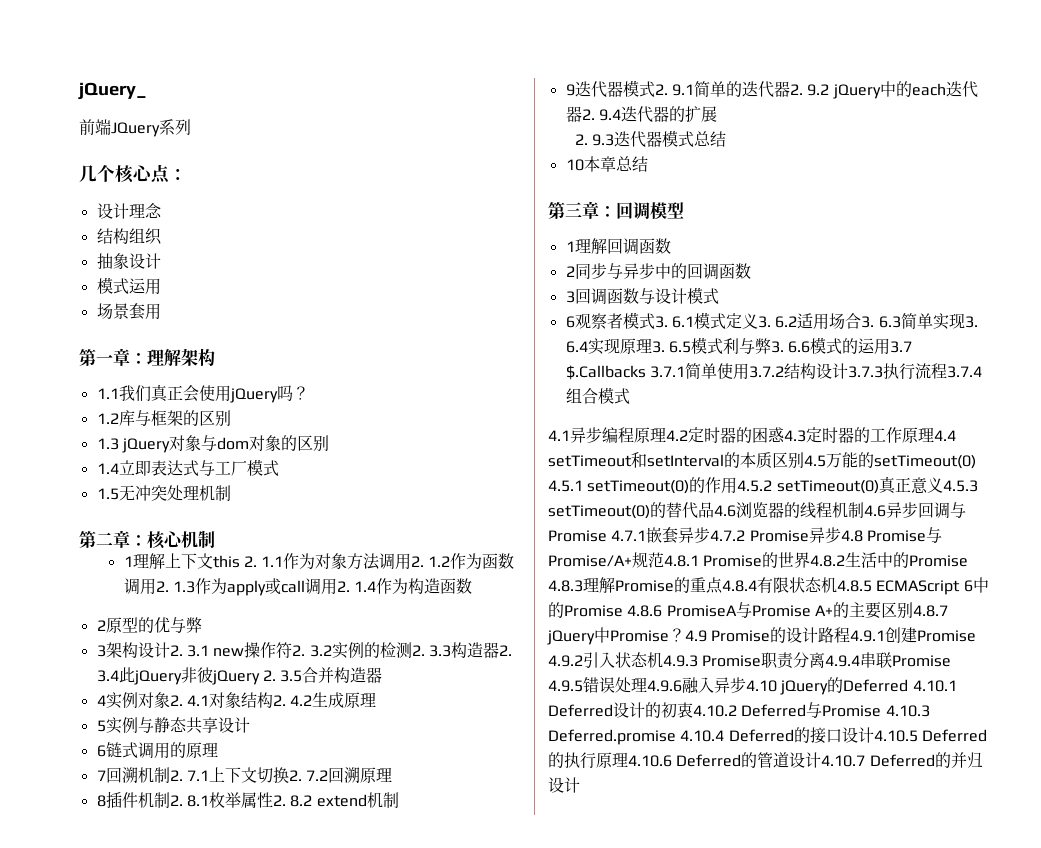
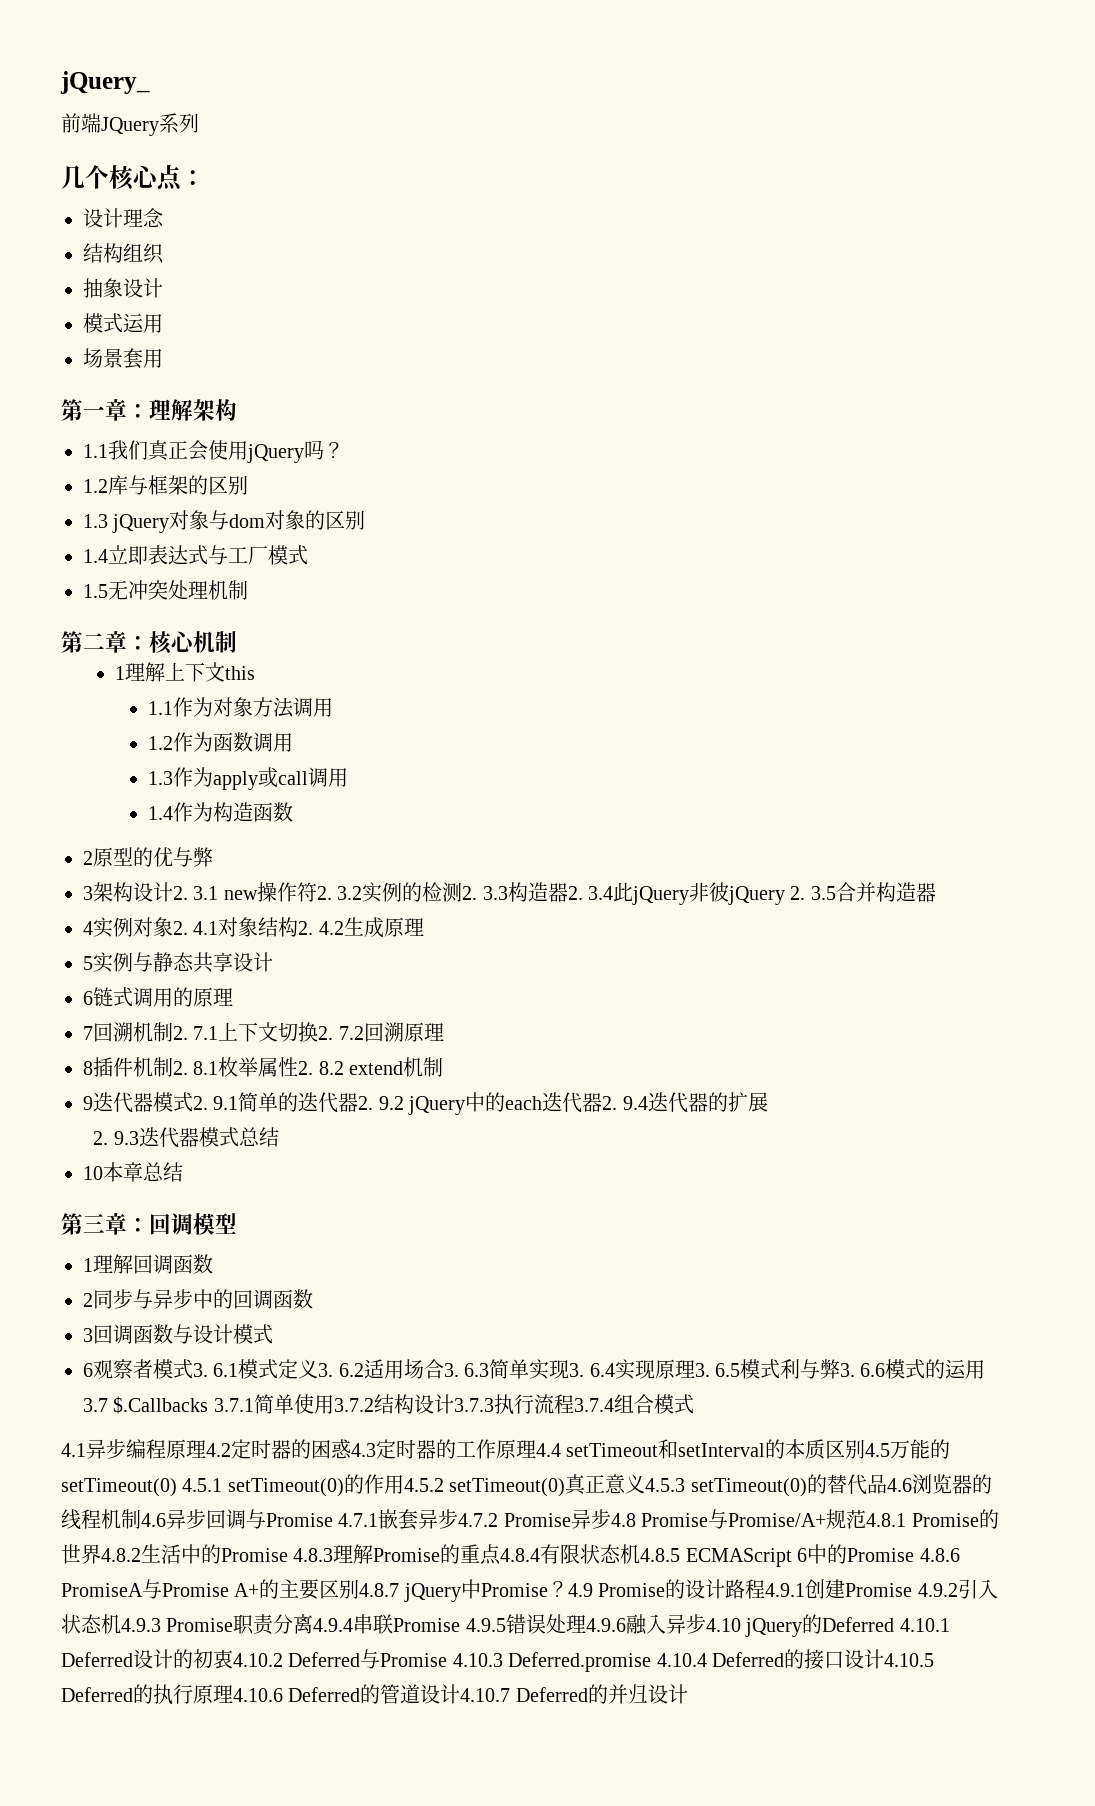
- 1理解上下文this 2. 1.1作为对象方法调用2. 1.2作为函数调用2. 1.3作为apply或call调用2. 1.4作为构造函数
+ 1理解上下文this
+ 1.1作为对象方法调用
+ 1.2作为函数调用
+ 1.3作为apply或call调用
+ 1.4作为构造函数

